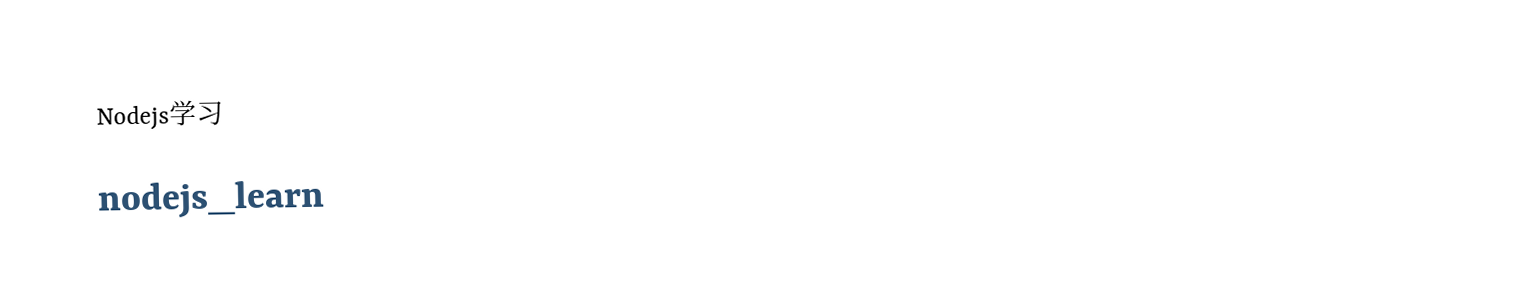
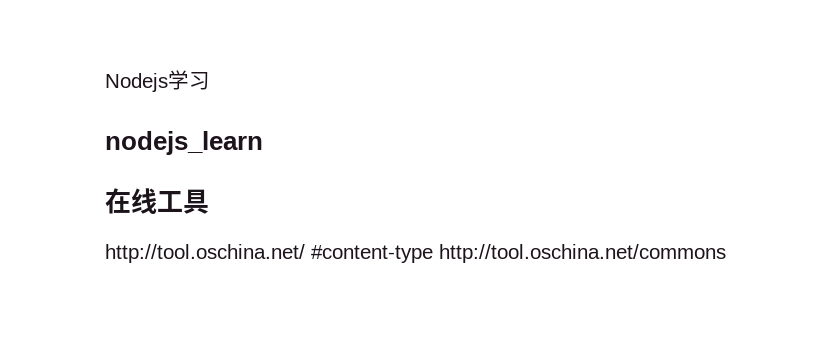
+ 在线工具
+ http://tool.oschina.net/ #content-type http://tool.oschina.net/commons

